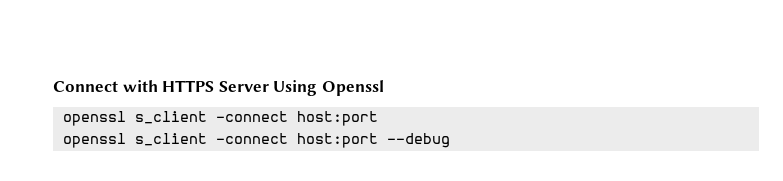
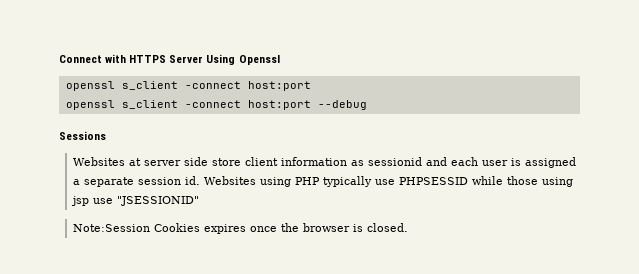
+ Sessions
+ Websites at server side store client information as sessionid and each user is assigned a separate session id. Websites using PHP typically use PHPSESSID while those using jsp use "JSESSIONID"
+ Note:Session Cookies expires once the browser is closed.

